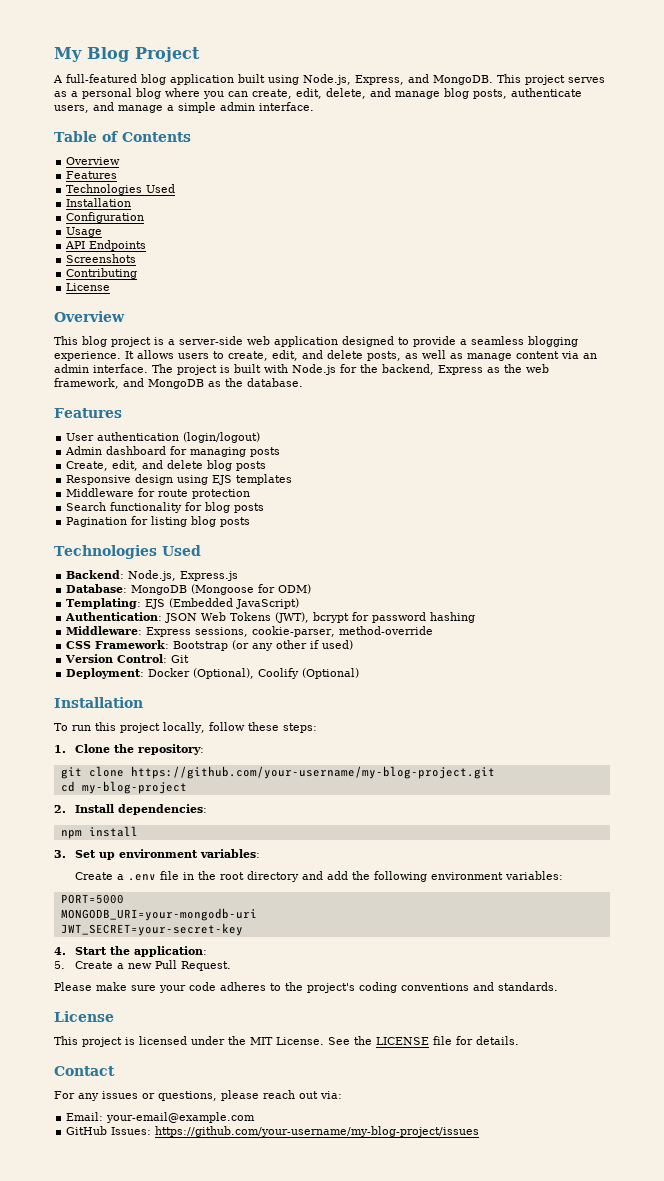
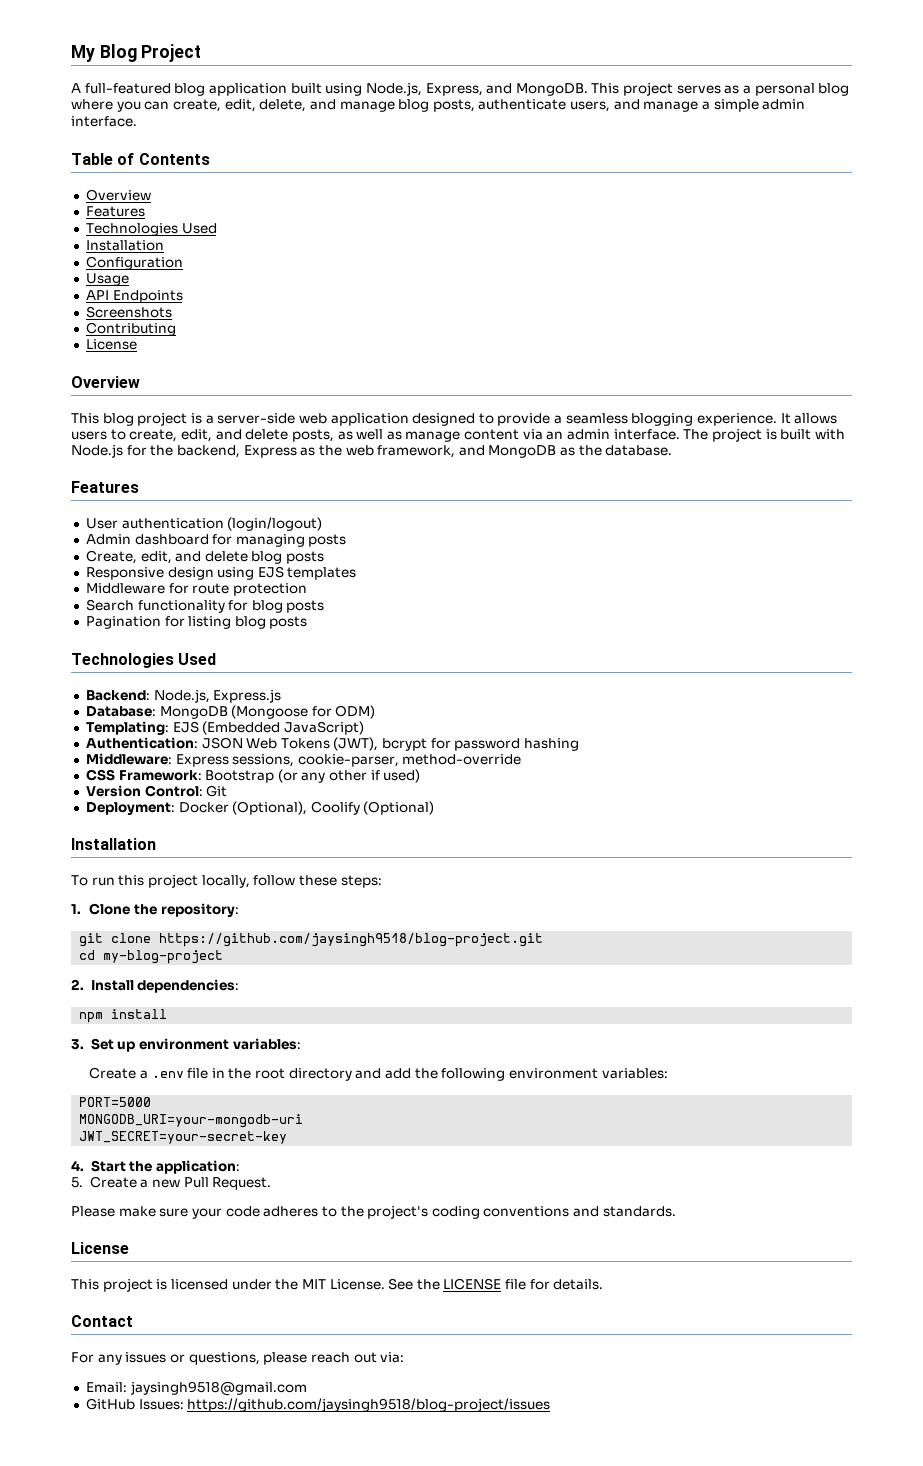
- git clone https://github.com/your-username/my-blog-project.git
+ git clone https://github.com/jaysingh9518/blog-project.git
- Email: your-email@example.com
+ Email: jaysingh9518@gmail.com
- GitHub Issues: https://github.com/your-username/my-blog-project/issues
+ GitHub Issues: https://github.com/jaysingh9518/blog-project/issues

